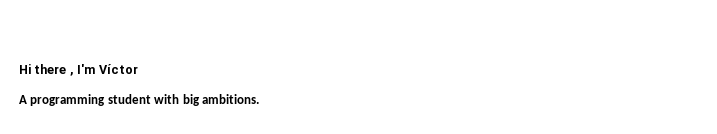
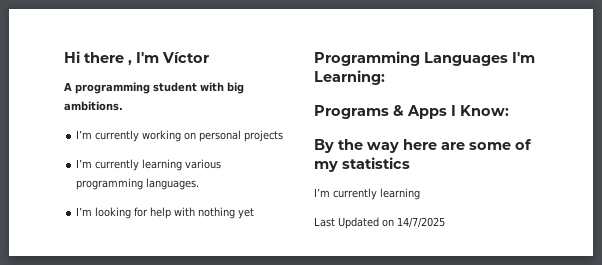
+ I’m currently working on personal projects
+ I’m currently learning various programming languages.
+ I’m looking for help with nothing yet
+ Programming Languages I'm Learning:
+ Programs & Apps I Know:
+ By the way here are some of my statistics
+ I’m currently learning
+ Last Updated on 14/7/2025

